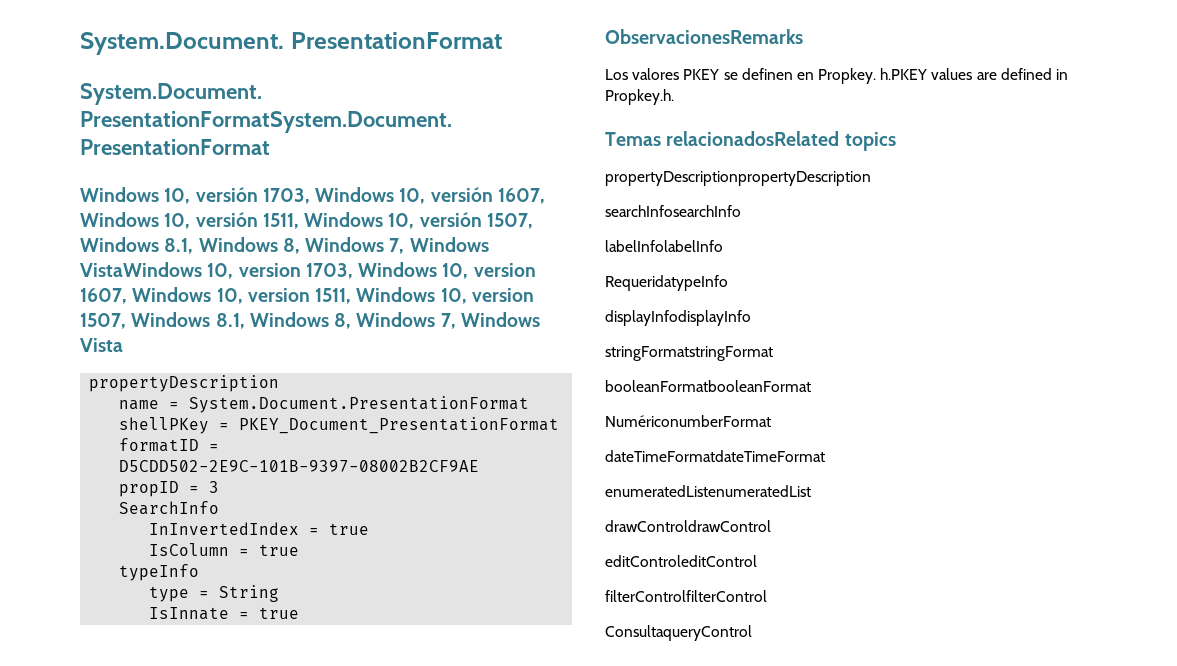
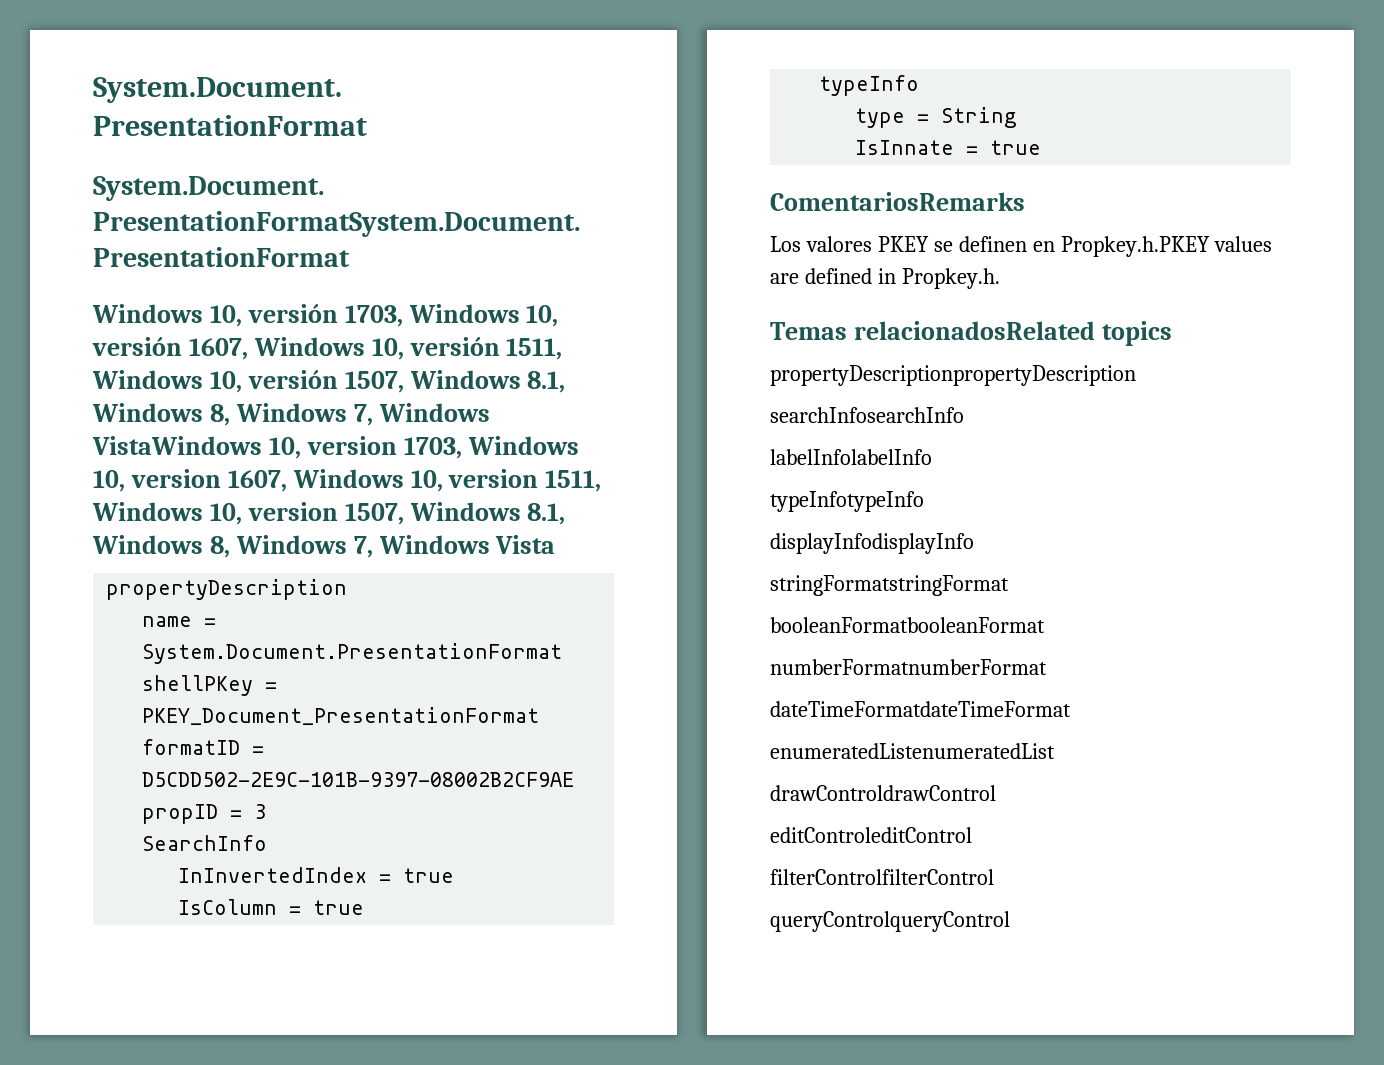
- ObservacionesRemarks
+ ComentariosRemarks
- Los valores PKEY se definen en Propkey. h.PKEY values are defined in Propkey.h.
+ Los valores PKEY se definen en Propkey.h.PKEY values are defined in Propkey.h.
- RequeridatypeInfo
+ typeInfotypeInfo
- NumériconumberFormat
+ numberFormatnumberFormat
- ConsultaqueryControl
+ queryControlqueryControl

